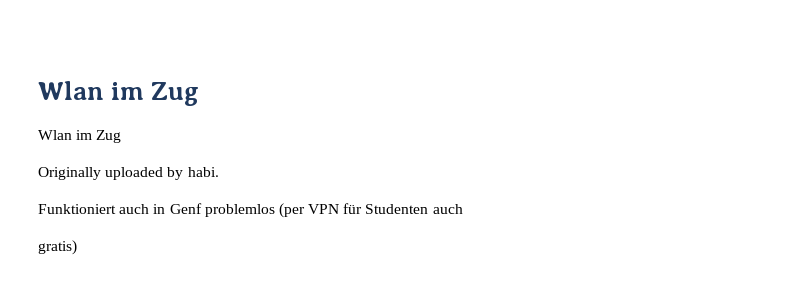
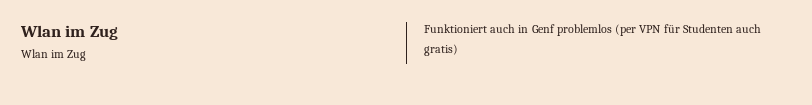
- Originally uploaded by habi.

